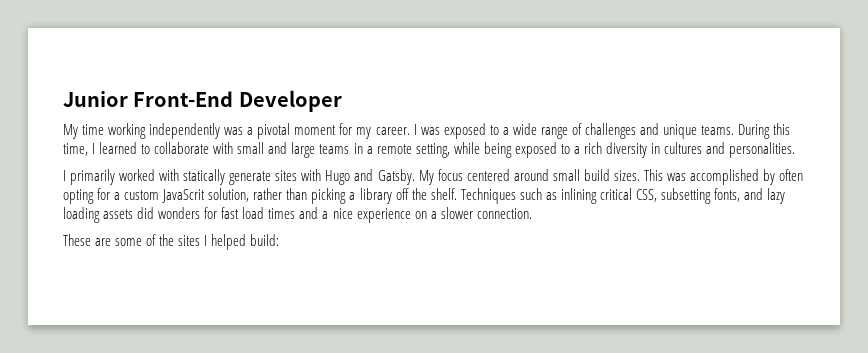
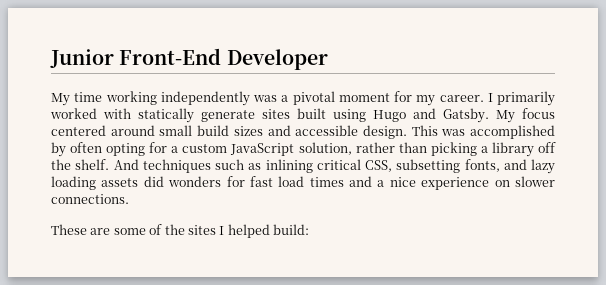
- I was exposed to a wide range of challenges and unique teams. During this time, I learned to collaborate with small and large teams in a remote setting, while being exposed to a rich diversity in cultures and personalities.
- I primarily worked with statically generate sites with Hugo and Gatsby.
+ I primarily worked with statically generate sites built using Hugo and Gatsby.
- My focus centered around small build sizes.
+ My focus centered around small build sizes and accessible design.
- This was accomplished by often opting for a custom JavaScrit solution, rather than picking a library off the shelf.
+ This was accomplished by often opting for a custom JavaScript solution, rather than picking a library off the shelf.
- Techniques such as inlining critical CSS, subsetting fonts, and lazy loading assets did wonders for fast load times and a nice experience on a slower connection.
+ And techniques such as inlining critical CSS, subsetting fonts, and lazy loading assets did wonders for fast load times and a nice experience on slower connections.

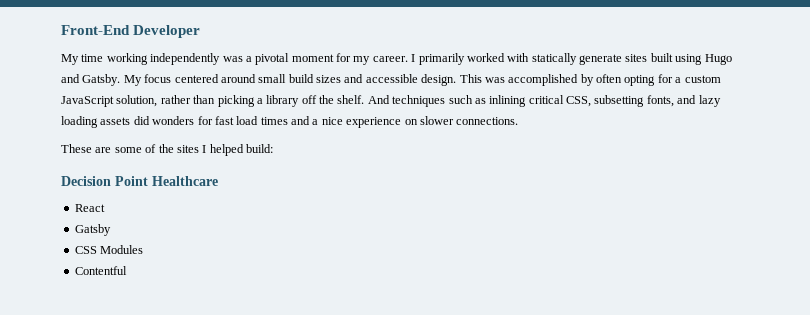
- Junior Front-End Developer
+ Front-End Developer
+ Decision Point Healthcare
+ React
+ Gatsby
+ CSS Modules
+ Contentful

